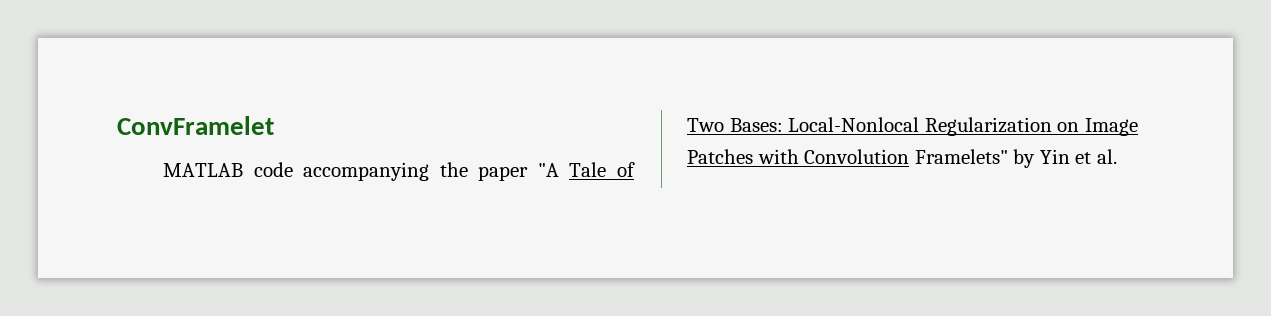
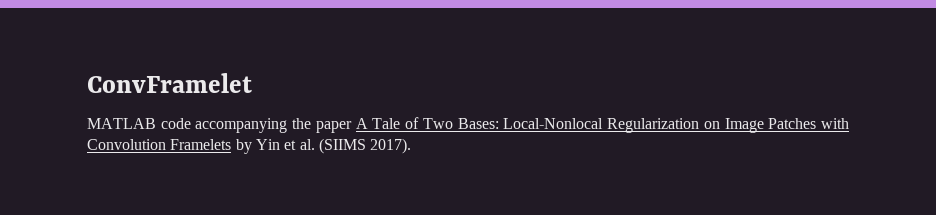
- MATLAB code accompanying the paper "A Tale of Two Bases: Local-Nonlocal Regularization on Image Patches with Convolution Framelets" by Yin et al.
+ MATLAB code accompanying the paper A Tale of Two Bases: Local-Nonlocal Regularization on Image Patches with Convolution Framelets by Yin et al. (SIIMS 2017).

